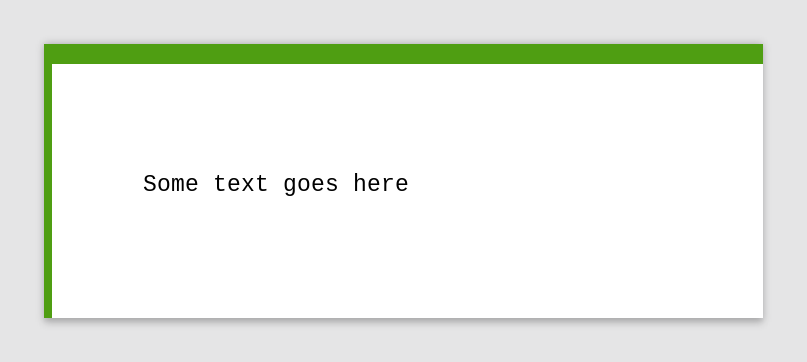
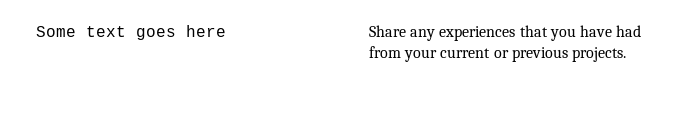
+ Share any experiences that you have had from your current or previous projects.

